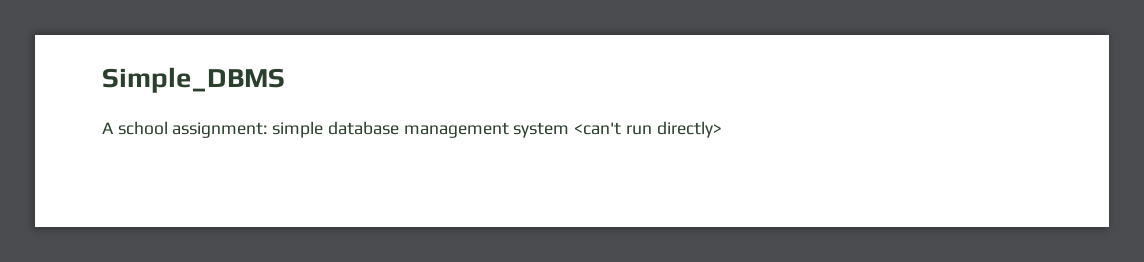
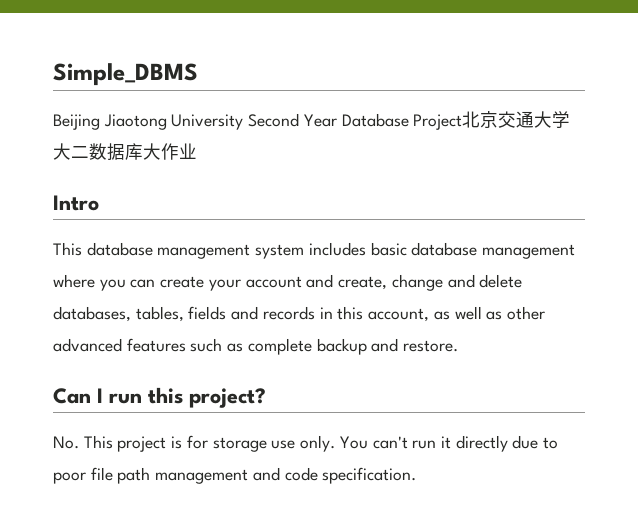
- A school assignment: simple database management system <can't run directly>
+ Beijing Jiaotong University Second Year Database Project北京交通大学大二数据库大作业
+ Intro
+ This database management system includes basic database management where you can create your account and create, change and delete databases, tables, fields and records in this account, as well as other advanced features such as complete backup and restore.
+ Can I run this project?
+ No. This project is for storage use only. You can't run it directly due to poor file path management and code specification.

